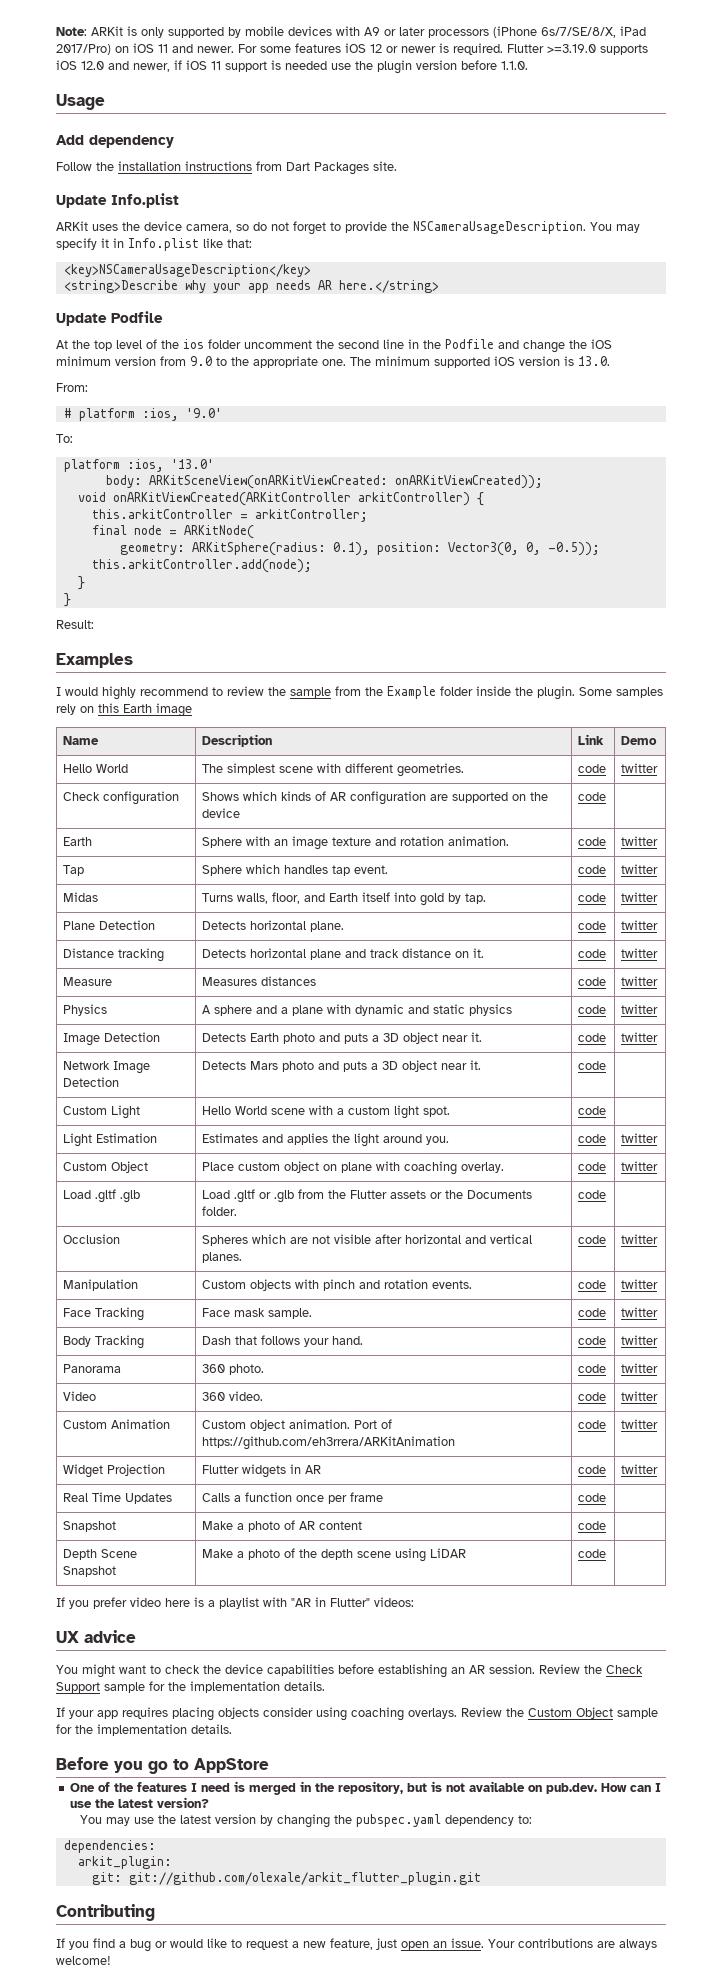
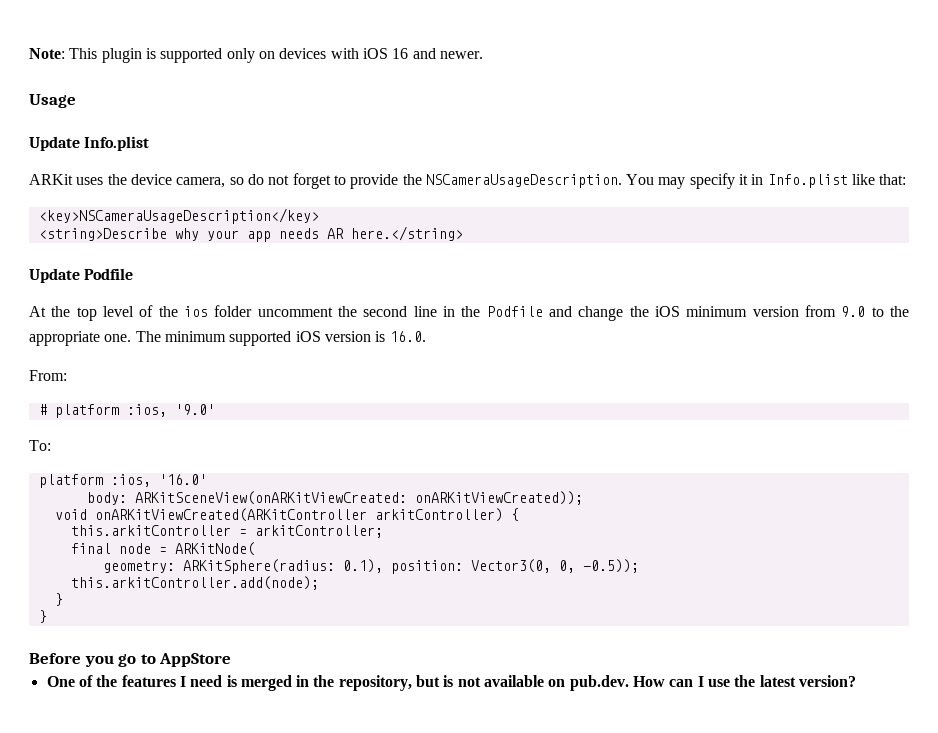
- Note: ARKit is only supported by mobile devices with A9 or later processors (iPhone 6s/7/SE/8/X, iPad 2017/Pro) on iOS 11 and newer. For some features iOS 12 or newer is required. Flutter >=3.19.0 supports iOS 12.0 and newer, if iOS 11 support is needed use the plugin version before 1.1.0.
+ Note: This plugin is supported only on devices with iOS 16 and newer.
  Usage
- Add dependency
- Follow the installation instructions from Dart Packages site.
- The minimum supported iOS version is 13.0.
+ The minimum supported iOS version is 16.0.
- platform :ios, '13.0'
+ platform :ios, '16.0'
- Result:
- Examples
- I would highly recommend to review the sample from the Example folder inside the plugin. Some samples rely on this Earth image
- Name | Description | Link | Demo
- Hello World | The simplest scene with different geometries. | code | twitter
- Check configuration | Shows which kinds of AR configuration are supported on the device | code |
- Earth | Sphere with an image texture and rotation animation. | code | twitter
- Tap | Sphere which handles tap event. | code | twitter
- Midas | Turns walls, floor, and Earth itself into gold by tap. | code | twitter
- Plane Detection | Detects horizontal plane. | code | twitter
- Distance tracking | Detects horizontal plane and track distance on it. | code | twitter
- Measure | Measures distances | code | twitter
- Physics | A sphere and a plane with dynamic and static physics | code | twitter
- Image Detection | Detects Earth photo and puts a 3D object near it. | code | twitter
- Network Image Detection | Detects Mars photo and puts a 3D object near it. | code |
- Custom Light | Hello World scene with a custom light spot. | code |
- Light Estimation | Estimates and applies the light around you. | code | twitter
- Custom Object | Place custom object on plane with coaching overlay. | code | twitter
- Load .gltf .glb | Load .gltf or .glb from the Flutter assets or the Documents folder. | code |
- Occlusion | Spheres which are not visible after horizontal and vertical planes. | code | twitter
- Manipulation | Custom objects with pinch and rotation events. | code | twitter
- Face Tracking | Face mask sample. | code | twitter
- Body Tracking | Dash that follows your hand. | code | twitter
- Panorama | 360 photo. | code | twitter
- Video | 360 video. | code | twitter
- Custom Animation | Custom object animation. Port of https://github.com/eh3rrera/ARKitAnimation | code | twitter
- Widget Projection | Flutter widgets in AR | code | twitter
- Real Time Updates | Calls a function once per frame | code |
- Snapshot | Make a photo of AR content | code |
- Depth Scene Snapshot | Make a photo of the depth scene using LiDAR | code |
- If you prefer video here is a playlist with "AR in Flutter" videos:
- UX advice
- You might want to check the device capabilities before establishing an AR session. Review the Check Support sample for the implementation details.
- If your app requires placing objects consider using coaching overlays. Review the Custom Object sample for the implementation details.
- You may use the latest version by changing the pubspec.yaml dependency to:
- dependencies:
- arkit_plugin:
- git: git://github.com/olexale/arkit_flutter_plugin.git
- Contributing
- If you find a bug or would like to request a new feature, just open an issue. Your contributions are always welcome!

